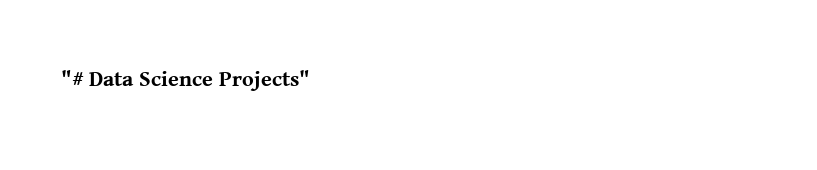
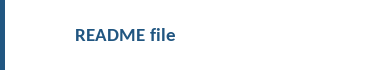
- "# Data Science Projects"
+ README file

